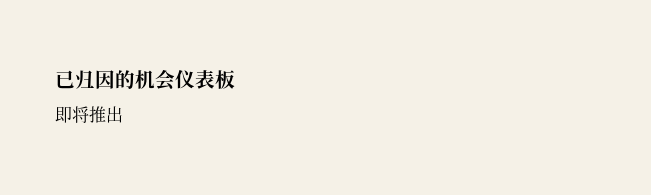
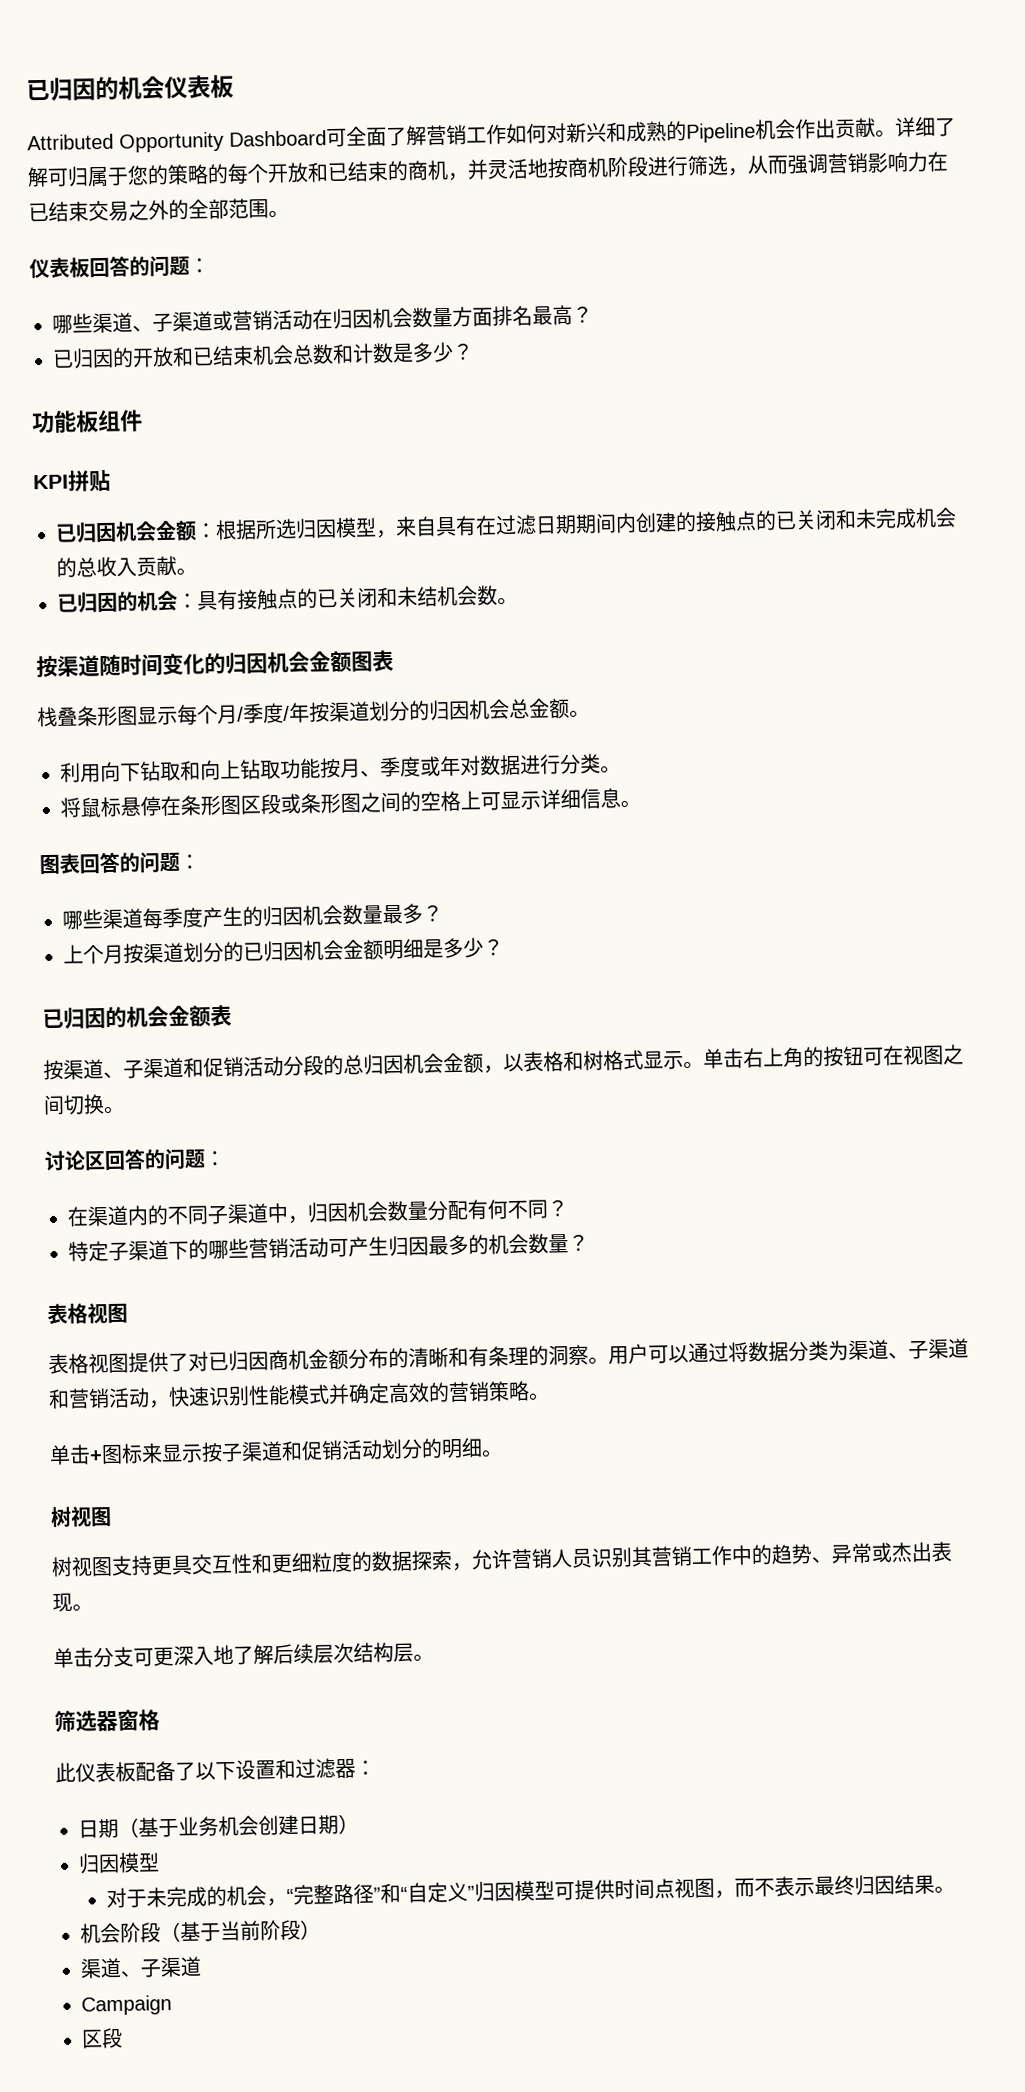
- 即将推出
+ Attributed Opportunity Dashboard可全面了解营销工作如何对新兴和成熟的Pipeline机会作出贡献。详细了解可归属于您的策略的每个开放和已结束的商机，并灵活地按商机阶段进行筛选，从而强调营销影响力在已结束交易之外的全部范围。
+ 仪表板回答的问题：
+ 哪些渠道、子渠道或营销活动在归因机会数量方面排名最高？
+ 已归因的开放和已结束机会总数和计数是多少？
+ 功能板组件
+ KPI拼贴
+ 已归因机会金额：根据所选归因模型，来自具有在过滤日期期间内创建的接触点的已关闭和未完成机会的总收入贡献。
+ 已归因的机会：具有接触点的已关闭和未结机会数。
+ 按渠道随时间变化的归因机会金额图表
+ 栈叠条形图显示每个月/季度/年按渠道划分的归因机会总金额。
+ 利用向下钻取和向上钻取功能按月、季度或年对数据进行分类。
+ 将鼠标悬停在条形图区段或条形图之间的空格上可显示详细信息。
+ 图表回答的问题：
+ 哪些渠道每季度产生的归因机会数量最多？
+ 上个月按渠道划分的已归因机会金额明细是多少？
+ 已归因的机会金额表
+ 按渠道、子渠道和促销活动分段的总归因机会金额，以表格和树格式显示。单击右上角的按钮可在视图之间切换。
+ 讨论区回答的问题：
+ 在渠道内的不同子渠道中，归因机会数量分配有何不同？
+ 特定子渠道下的哪些营销活动可产生归因最多的机会数量？
+ 表格视图
+ 表格视图提供了对已归因商机金额分布的清晰和有条理的洞察。用户可以通过将数据分类为渠道、子渠道和营销活动，快速识别性能模式并确定高效的营销策略。
+ 单击+图标来显示按子渠道和促销活动划分的明细。
+ 树视图
+ 树视图支持更具交互性和更细粒度的数据探索，允许营销人员识别其营销工作中的趋势、异常或杰出表现。
+ 单击分支可更深入地了解后续层次结构层。
+ 筛选器窗格
+ 此仪表板配备了以下设置和过滤器：
+ 日期（基于业务机会创建日期）
+ 归因模型
+ 对于未完成的机会，“完整路径”和“自定义”归因模型可提供时间点视图，而不表示最终归因结果。
+ 机会阶段（基于当前阶段）
+ 渠道、子渠道
+ Campaign
+ 区段

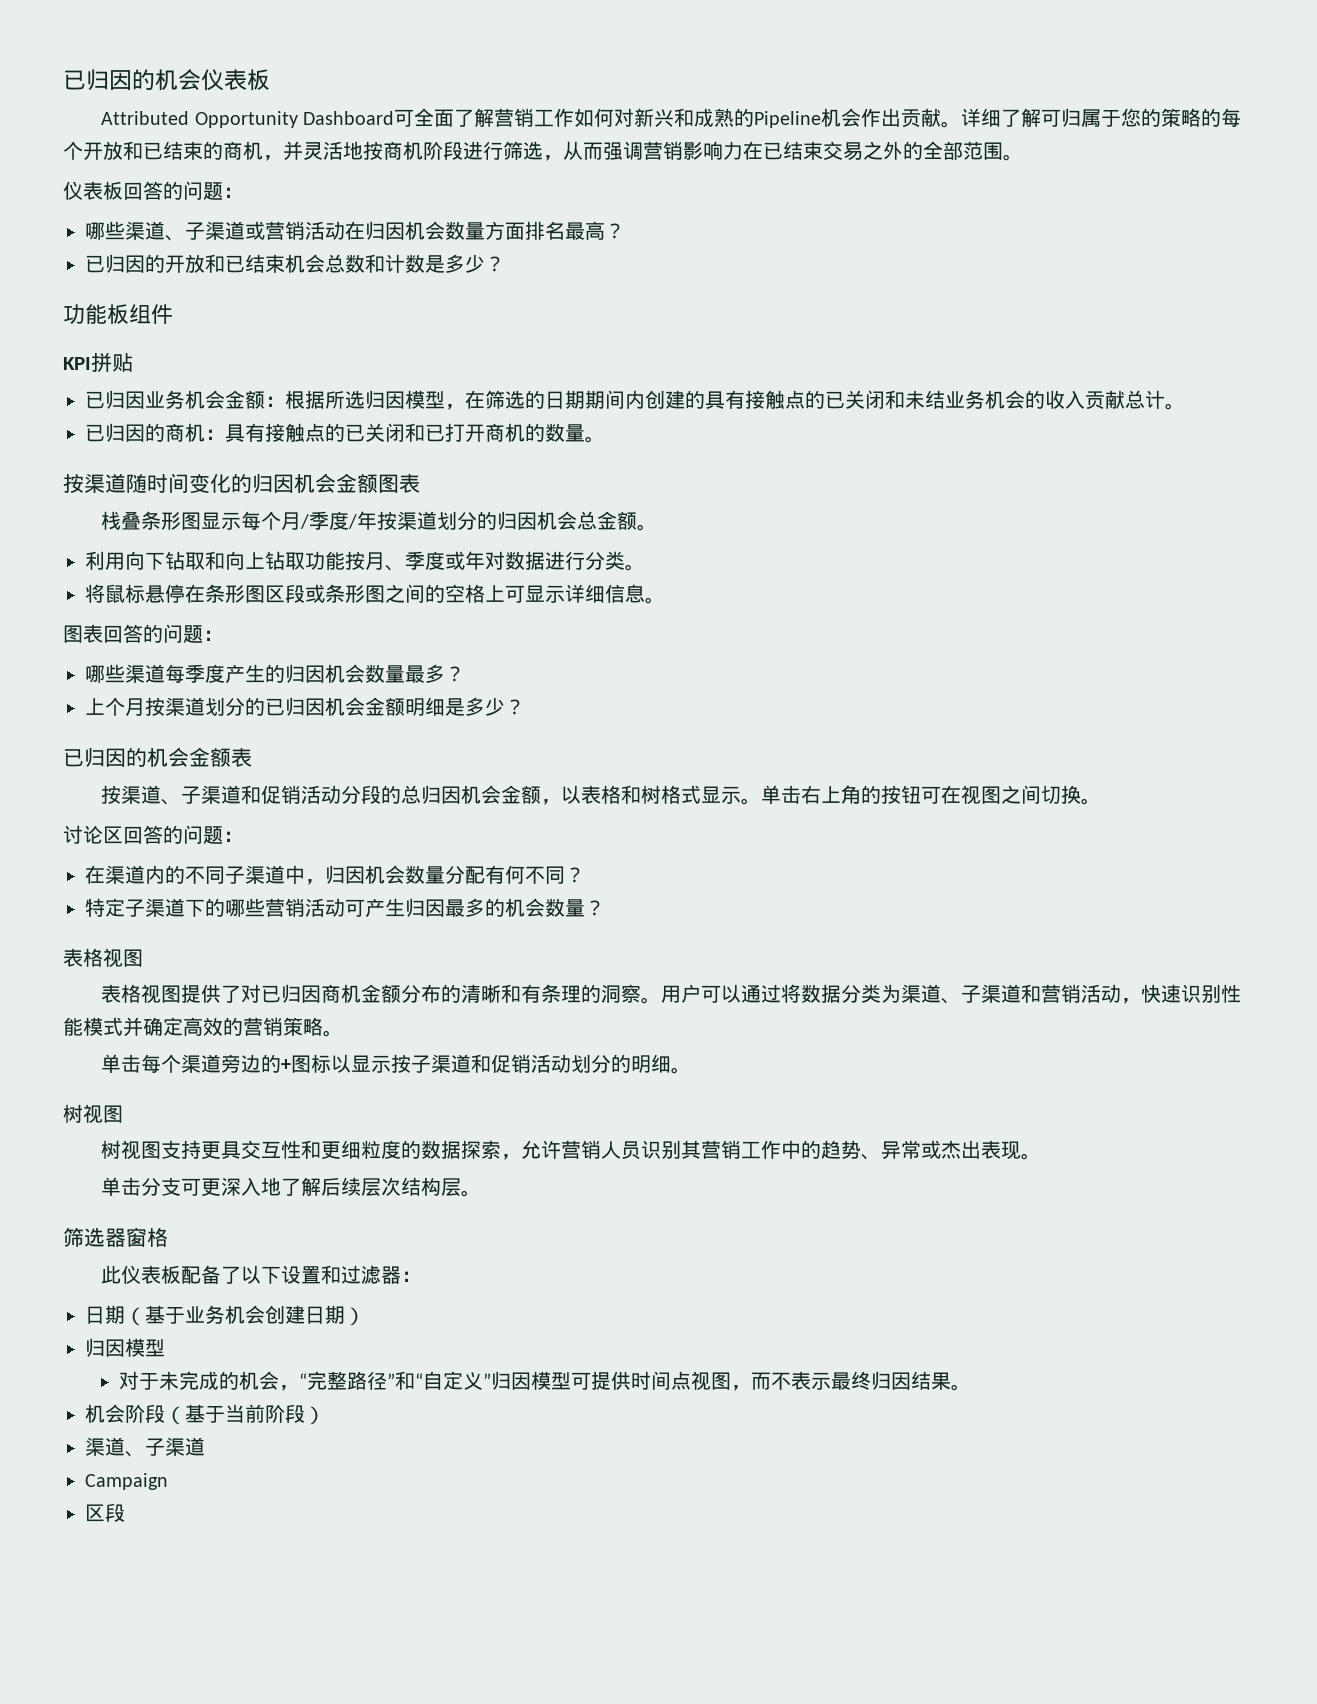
- 已归因机会金额：根据所选归因模型，来自具有在过滤日期期间内创建的接触点的已关闭和未完成机会的总收入贡献。
- 已归因的机会：具有接触点的已关闭和未结机会数。
+ 已归因业务机会金额：根据所选归因模型，在筛选的日期期间内创建的具有接触点的已关闭和未结业务机会的收入贡献总计。
+ 已归因的商机：具有接触点的已关闭和已打开商机的数量。
- 单击+图标来显示按子渠道和促销活动划分的明细。
+ 单击每个渠道旁边的+图标以显示按子渠道和促销活动划分的明细。

